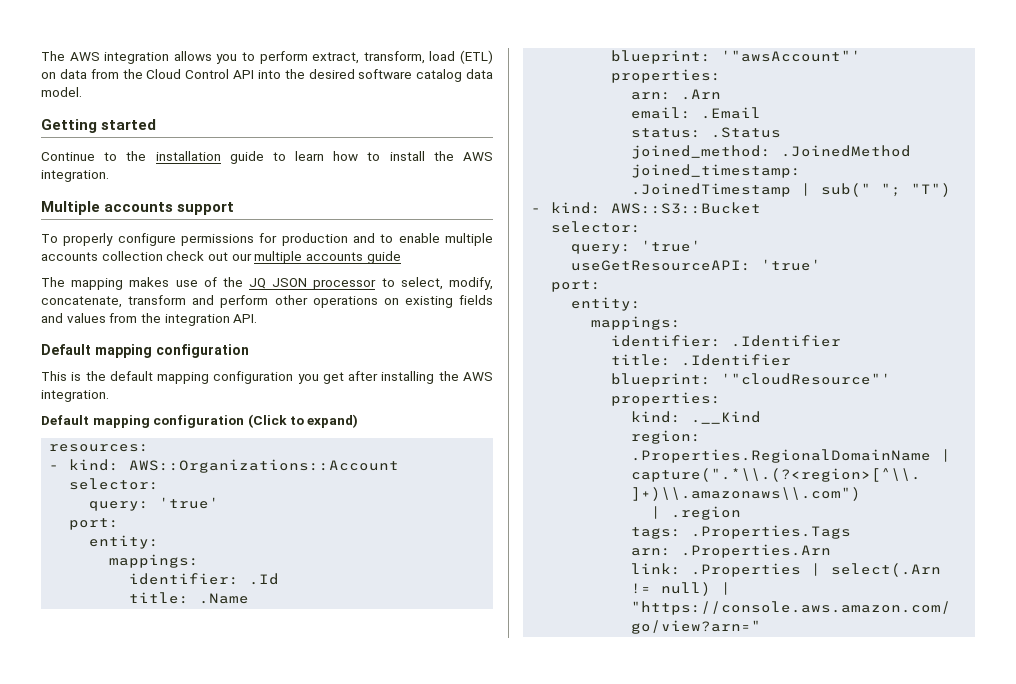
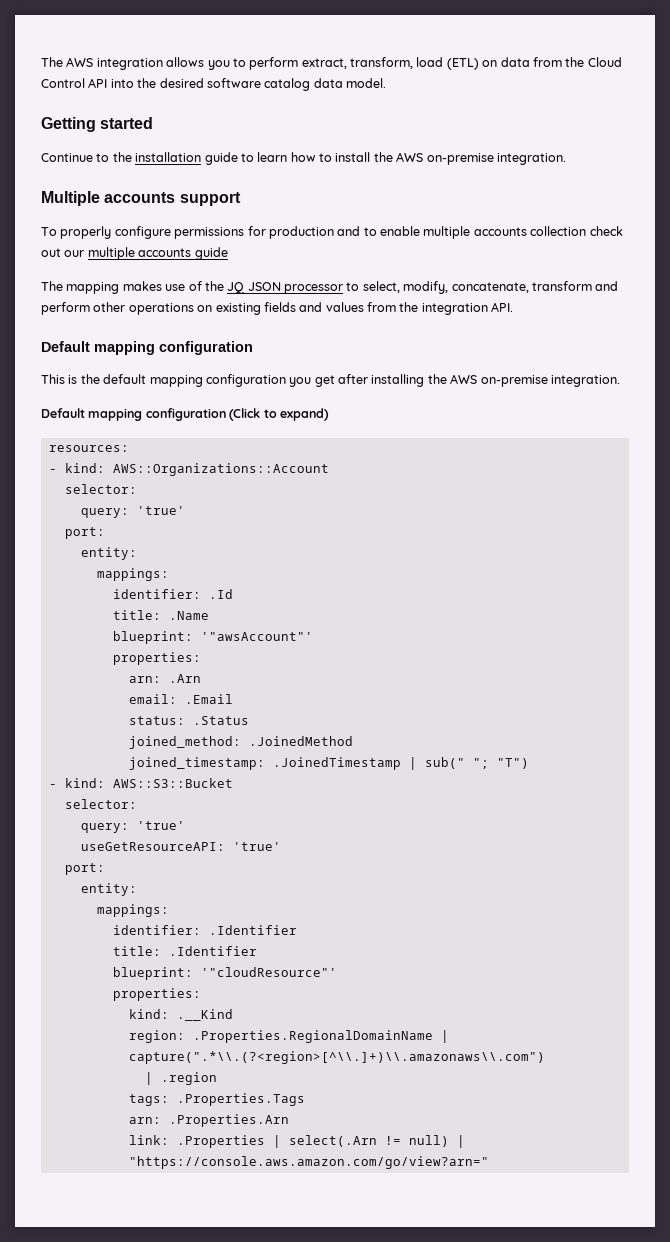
- Continue to the installation guide to learn how to install the AWS integration.
+ Continue to the installation guide to learn how to install the AWS on-premise integration.
- This is the default mapping configuration you get after installing the AWS integration.
+ This is the default mapping configuration you get after installing the AWS on-premise integration.

